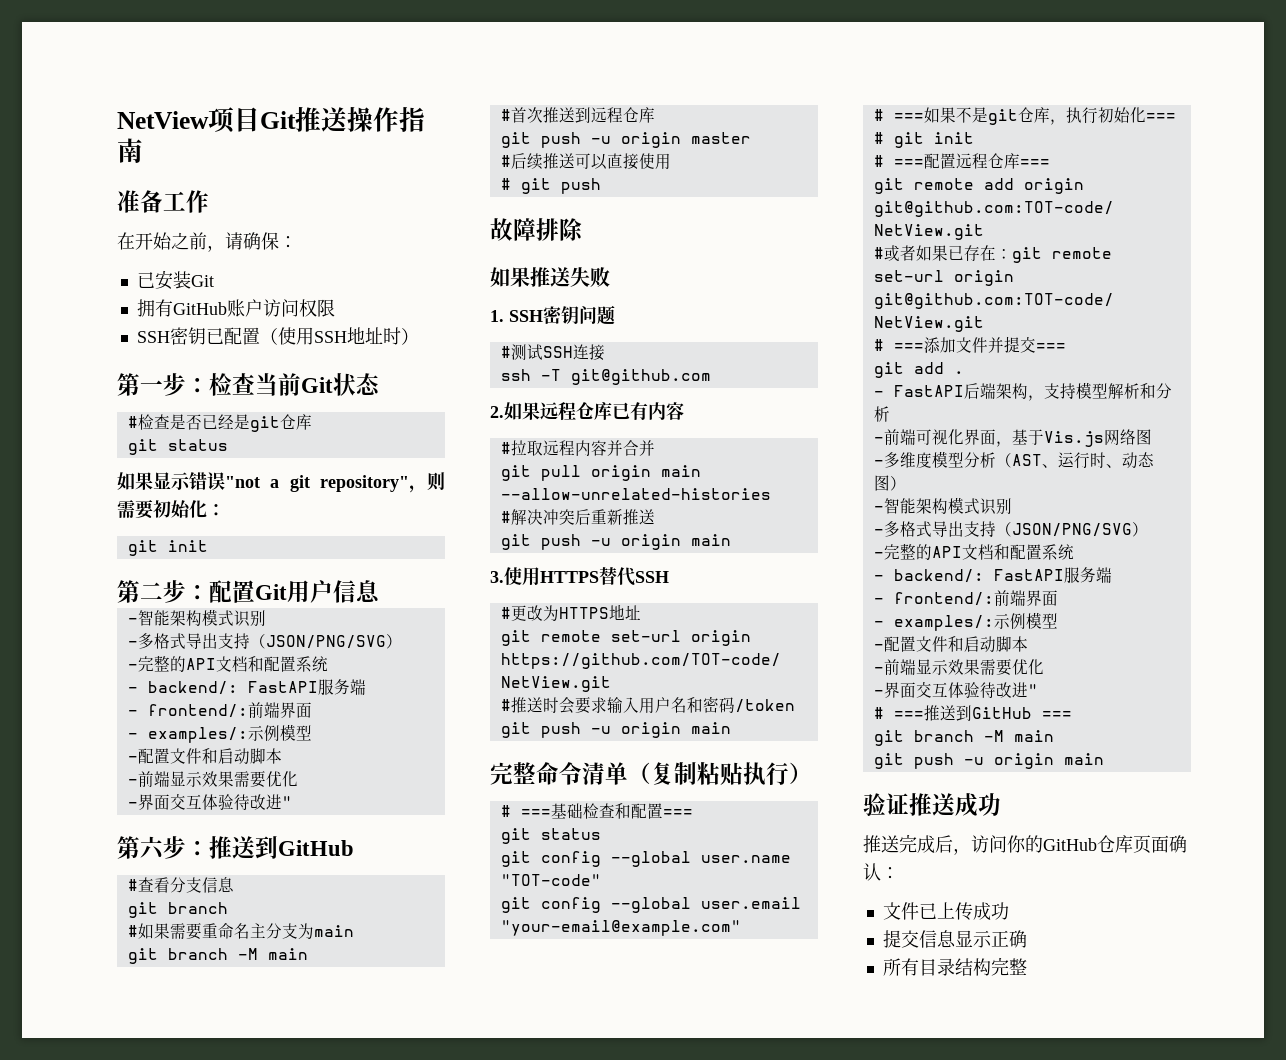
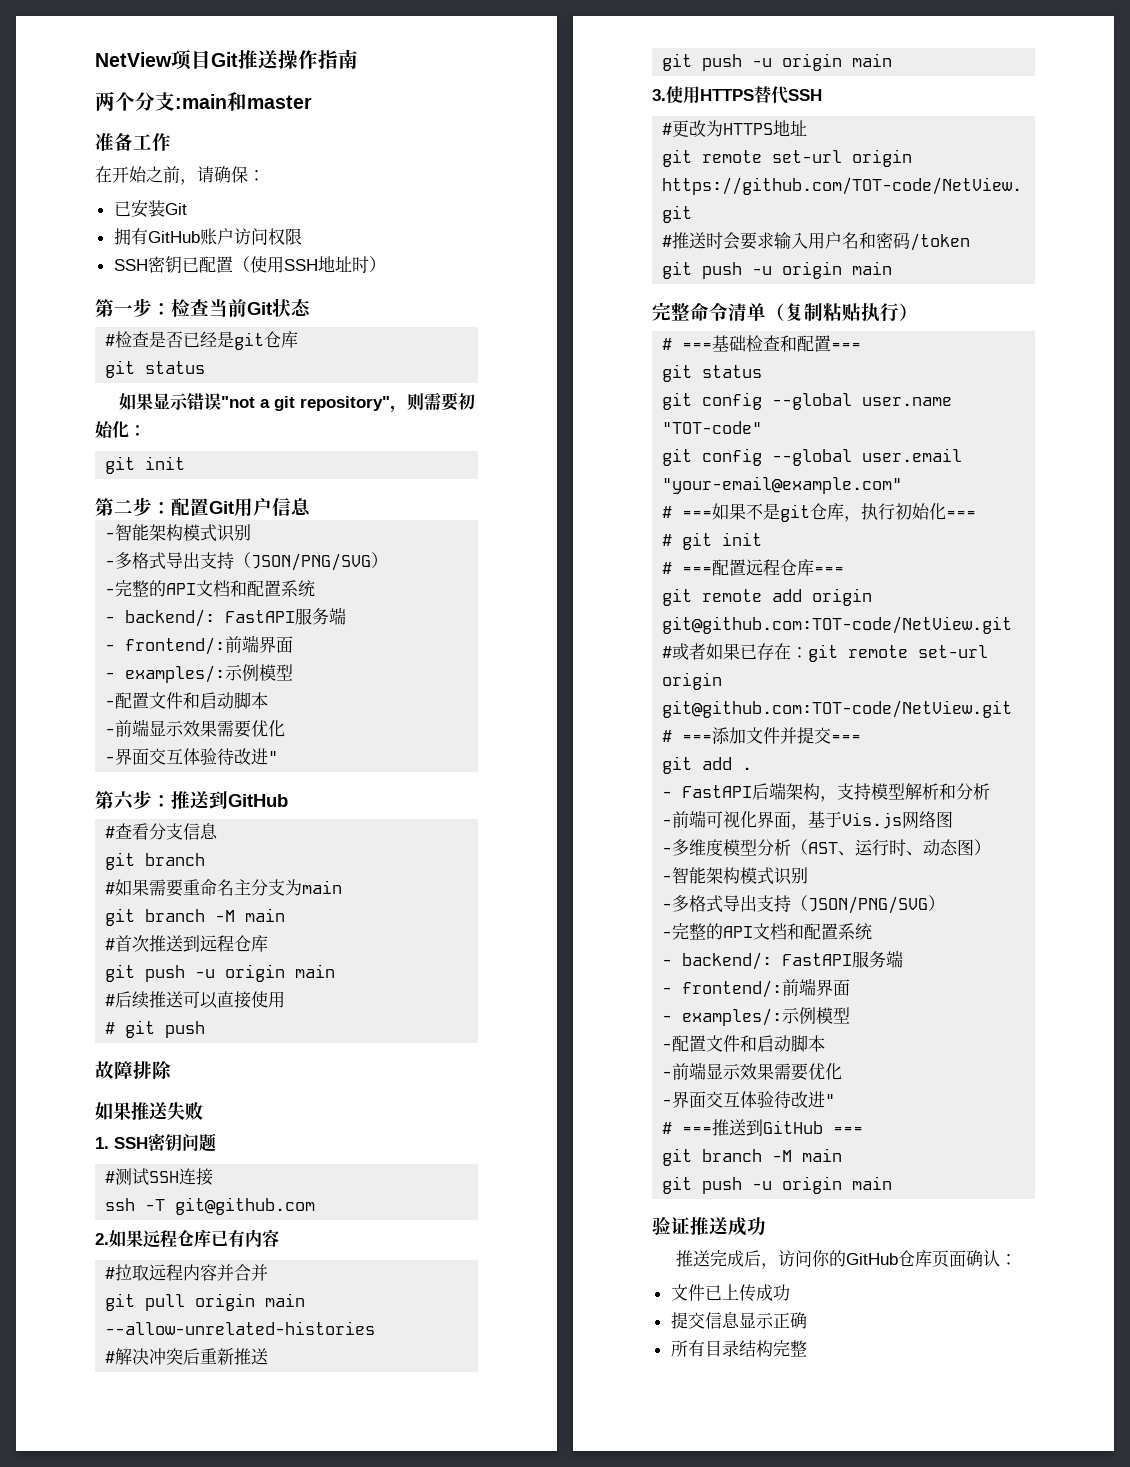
+ 两个分支:main和master
  #首次推送到远程仓库
- git push -u origin master
+ git push -u origin main

